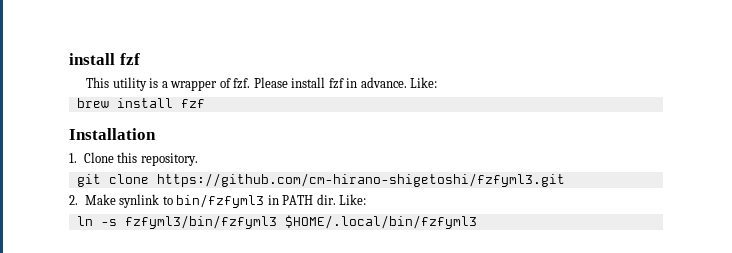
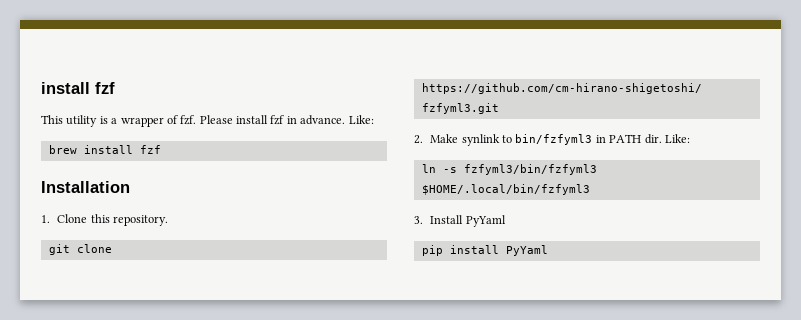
+ 3. Install PyYaml
+ pip install PyYaml

